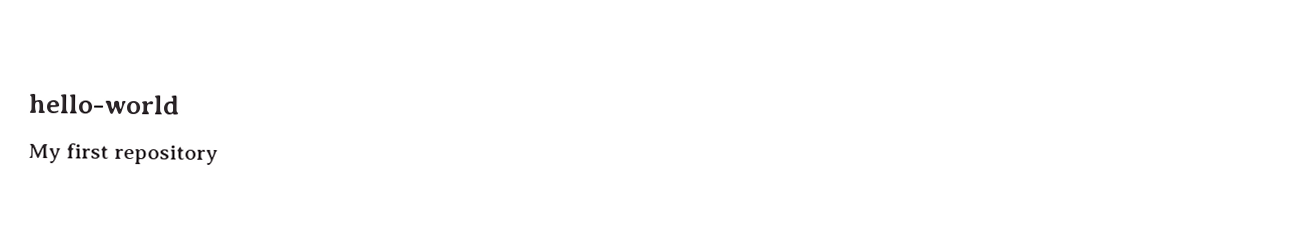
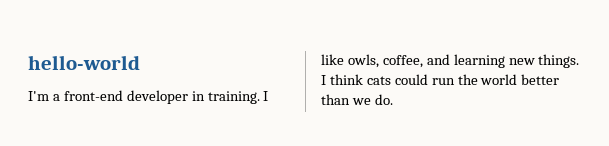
- My first repository
+ I'm a front-end developer in training. I like owls, coffee, and learning new things. I think cats could run the world better than we do.

